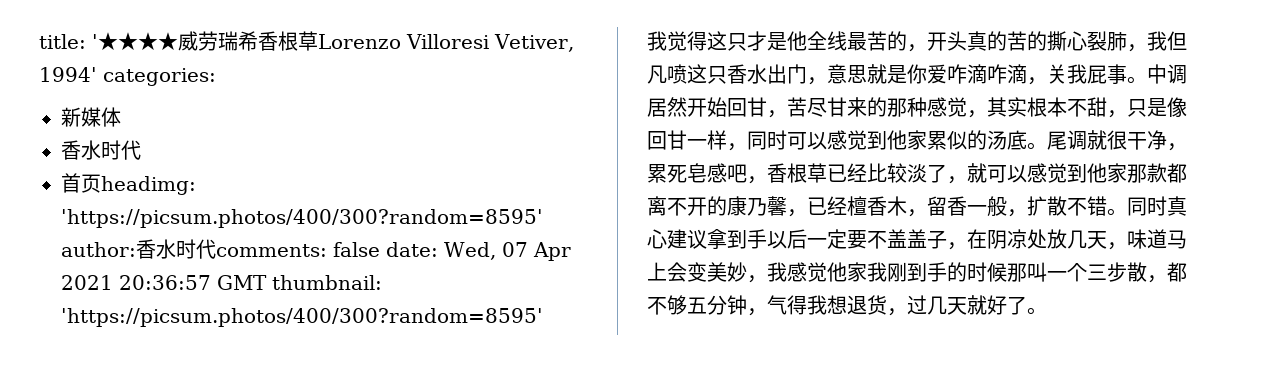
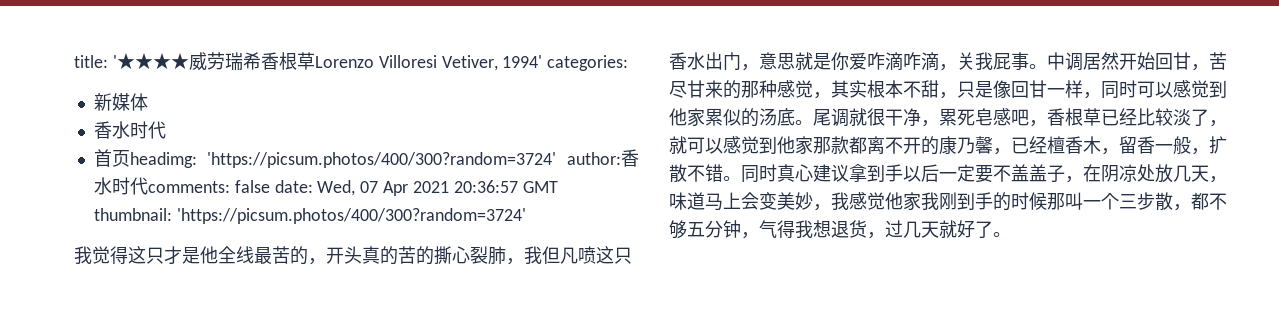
- 首页headimg: 'https://picsum.photos/400/300?random=8595' author:香水时代comments: false date: Wed, 07 Apr 2021 20:36:57 GMT thumbnail: 'https://picsum.photos/400/300?random=8595'
+ 首页headimg: 'https://picsum.photos/400/300?random=3724' author:香水时代comments: false date: Wed, 07 Apr 2021 20:36:57 GMT thumbnail: 'https://picsum.photos/400/300?random=3724'

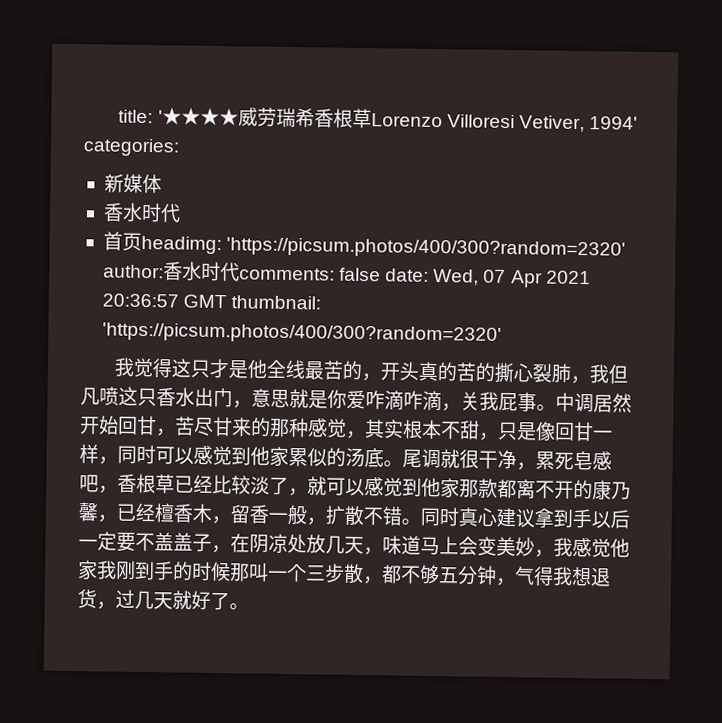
- 首页headimg: 'https://picsum.photos/400/300?random=3724' author:香水时代comments: false date: Wed, 07 Apr 2021 20:36:57 GMT thumbnail: 'https://picsum.photos/400/300?random=3724'
+ 首页headimg: 'https://picsum.photos/400/300?random=2320' author:香水时代comments: false date: Wed, 07 Apr 2021 20:36:57 GMT thumbnail: 'https://picsum.photos/400/300?random=2320'

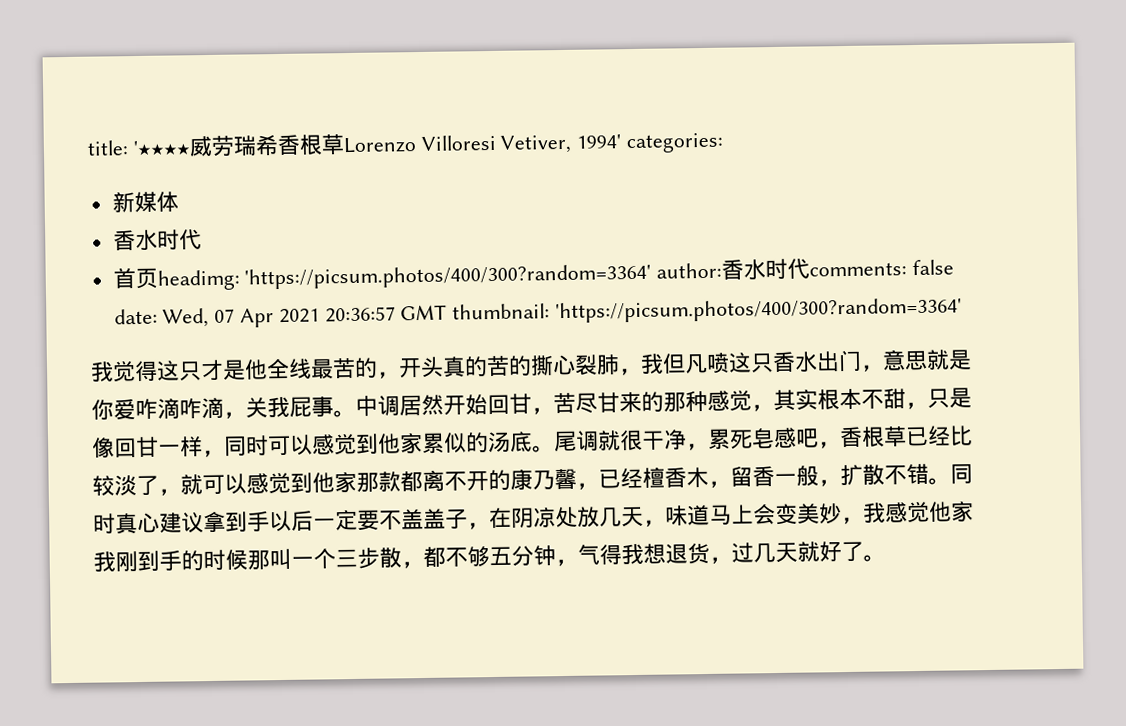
- 首页headimg: 'https://picsum.photos/400/300?random=2320' author:香水时代comments: false date: Wed, 07 Apr 2021 20:36:57 GMT thumbnail: 'https://picsum.photos/400/300?random=2320'
+ 首页headimg: 'https://picsum.photos/400/300?random=3364' author:香水时代comments: false date: Wed, 07 Apr 2021 20:36:57 GMT thumbnail: 'https://picsum.photos/400/300?random=3364'

